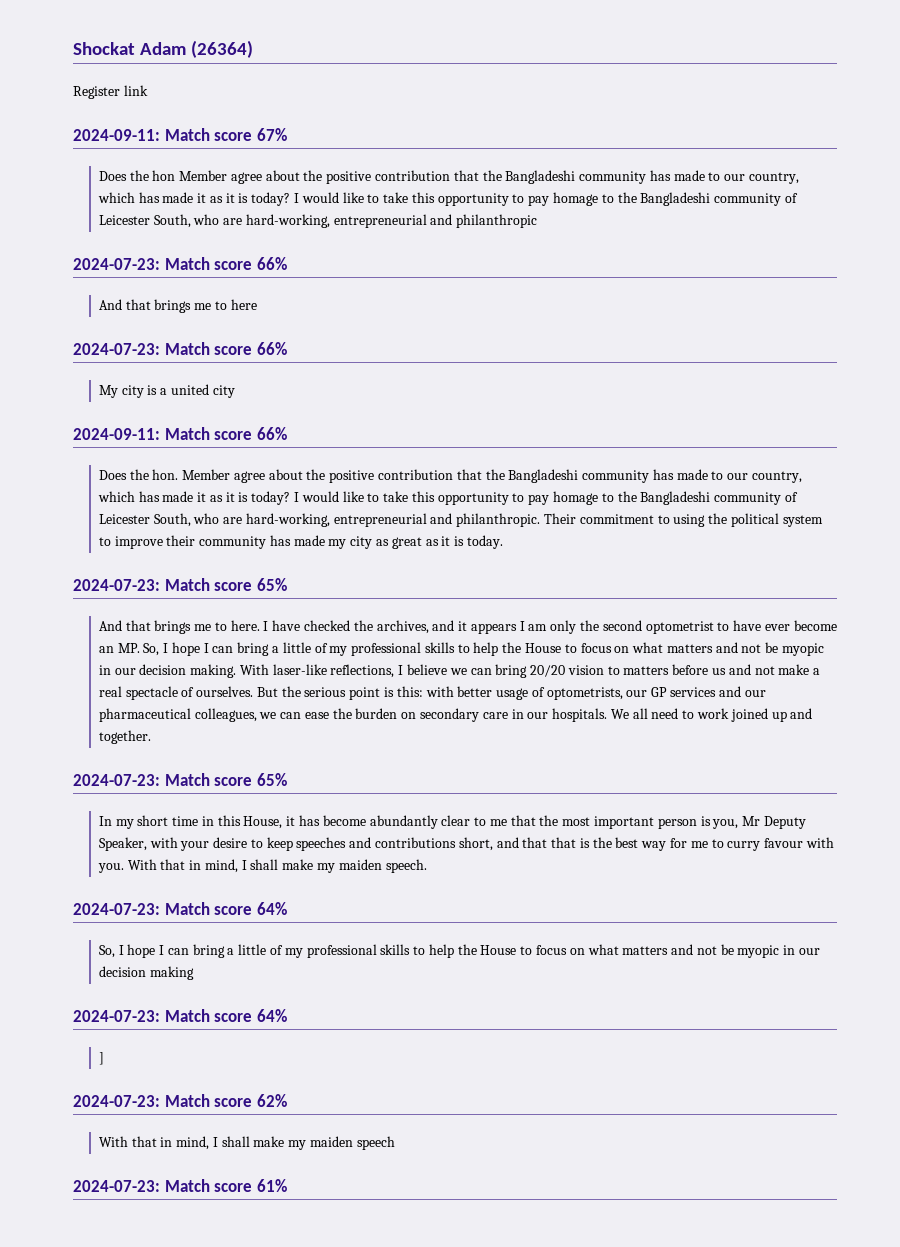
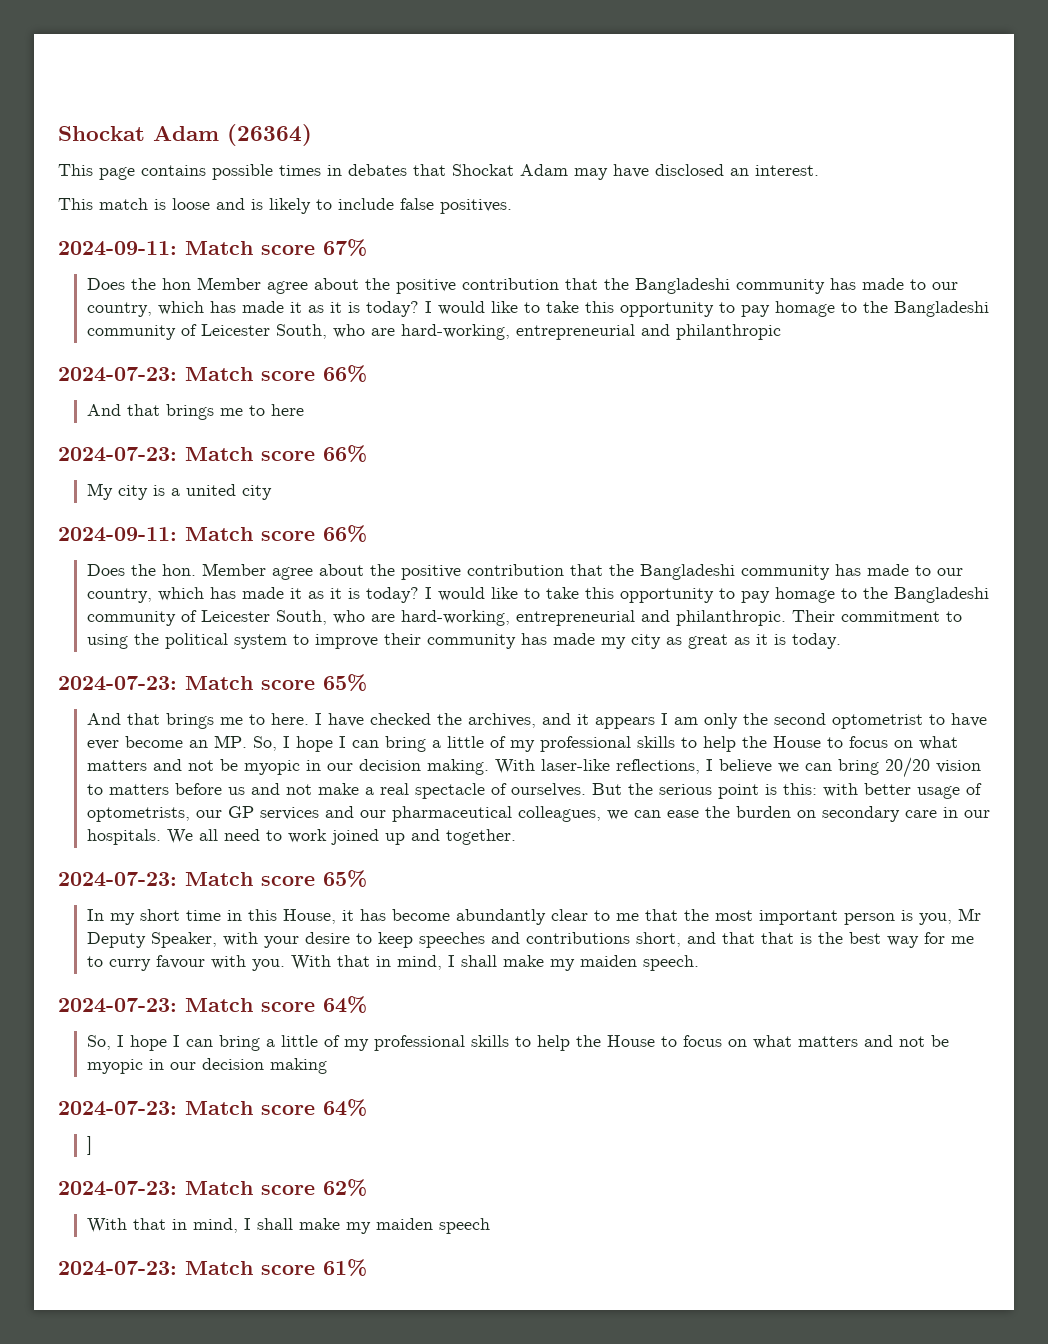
- Register link
+ This page contains possible times in debates that Shockat Adam may have disclosed an interest.
+ This match is loose and is likely to include false positives.

